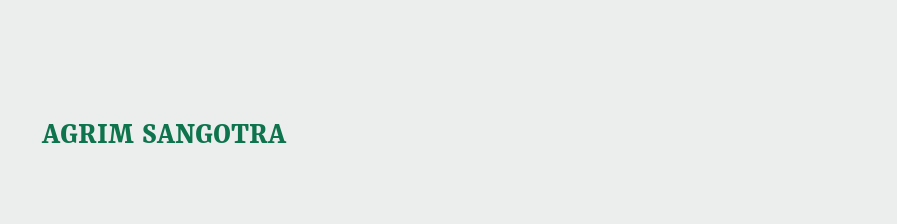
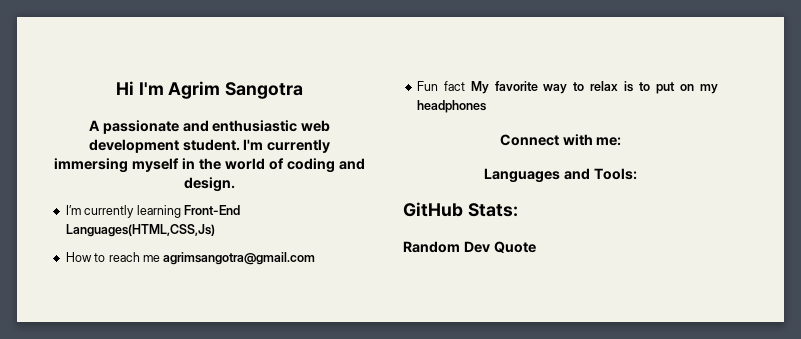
- AGRIM SANGOTRA
+ Hi I'm Agrim Sangotra
+ A passionate and enthusiastic web development student. I'm currently immersing myself in the world of coding and design.
+ I’m currently learning Front-End Languages(HTML,CSS,Js)
+ How to reach me agrimsangotra@gmail.com
+ Fun fact My favorite way to relax is to put on my headphones
+ Connect with me:
+ Languages and Tools:
+ GitHub Stats:
+ Random Dev Quote

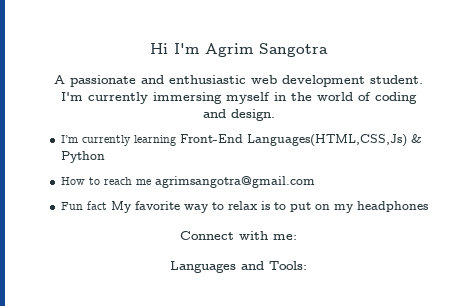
- I’m currently learning Front-End Languages(HTML,CSS,Js)
+ I’m currently learning Front-End Languages(HTML,CSS,Js) & Python
- GitHub Stats:
- Random Dev Quote

